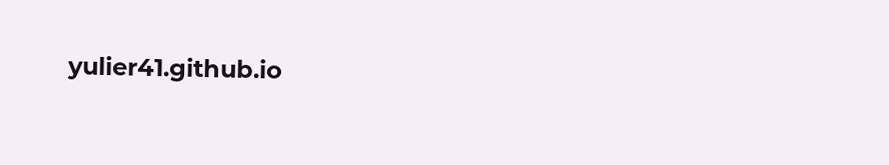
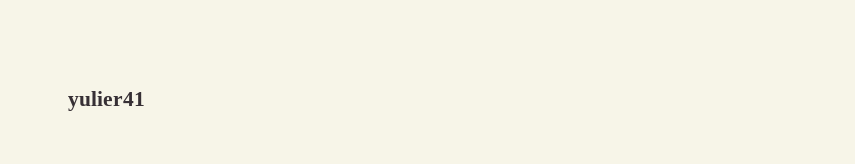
- yulier41.github.io
+ yulier41

